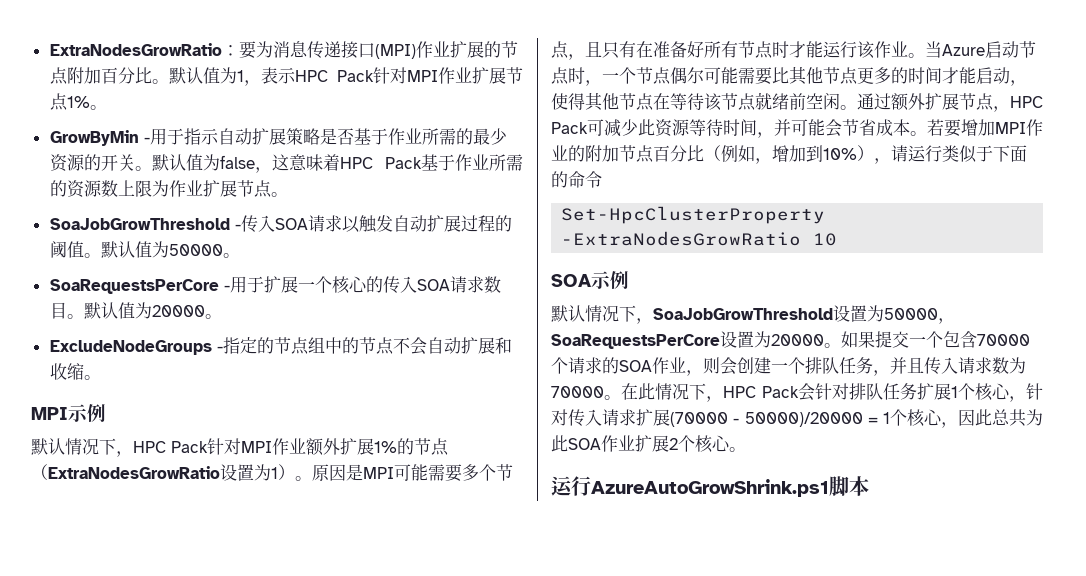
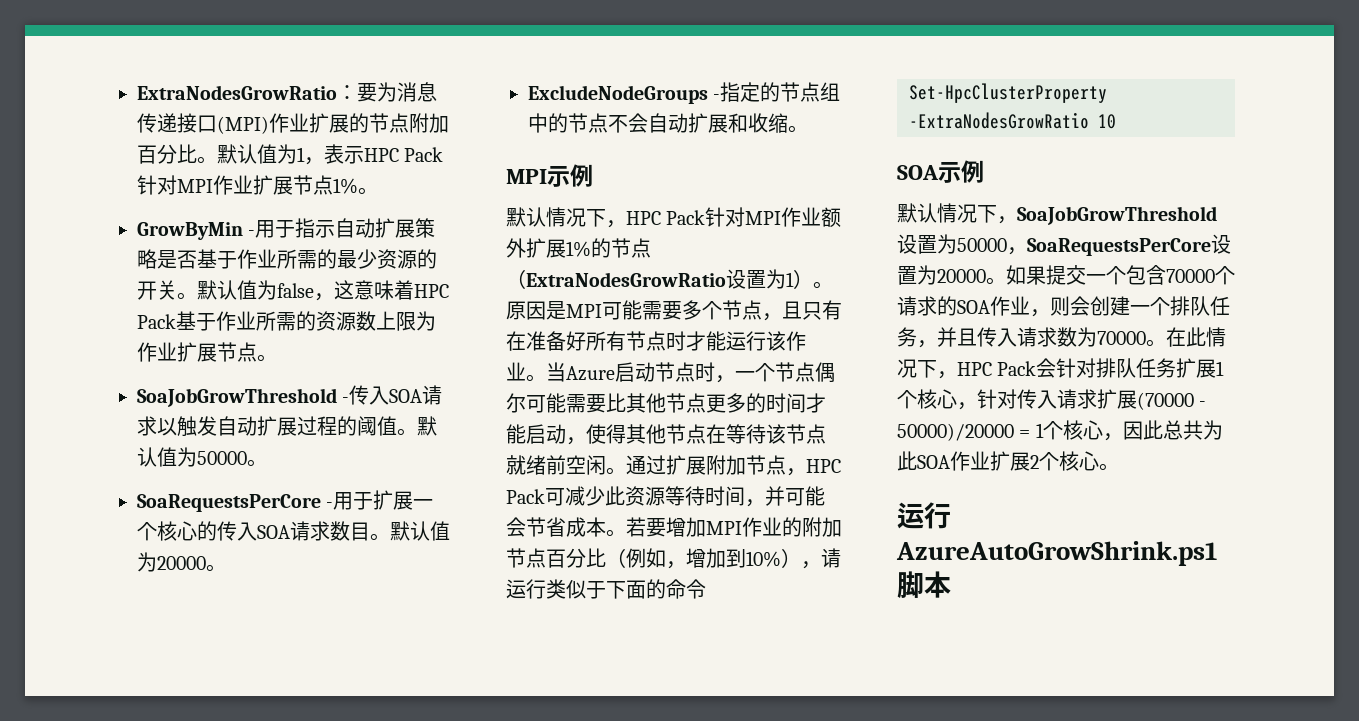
- 通过额外扩展节点，HPC Pack可减少此资源等待时间，并可能会节省成本。
+ 通过扩展附加节点，HPC Pack可减少此资源等待时间，并可能会节省成本。

